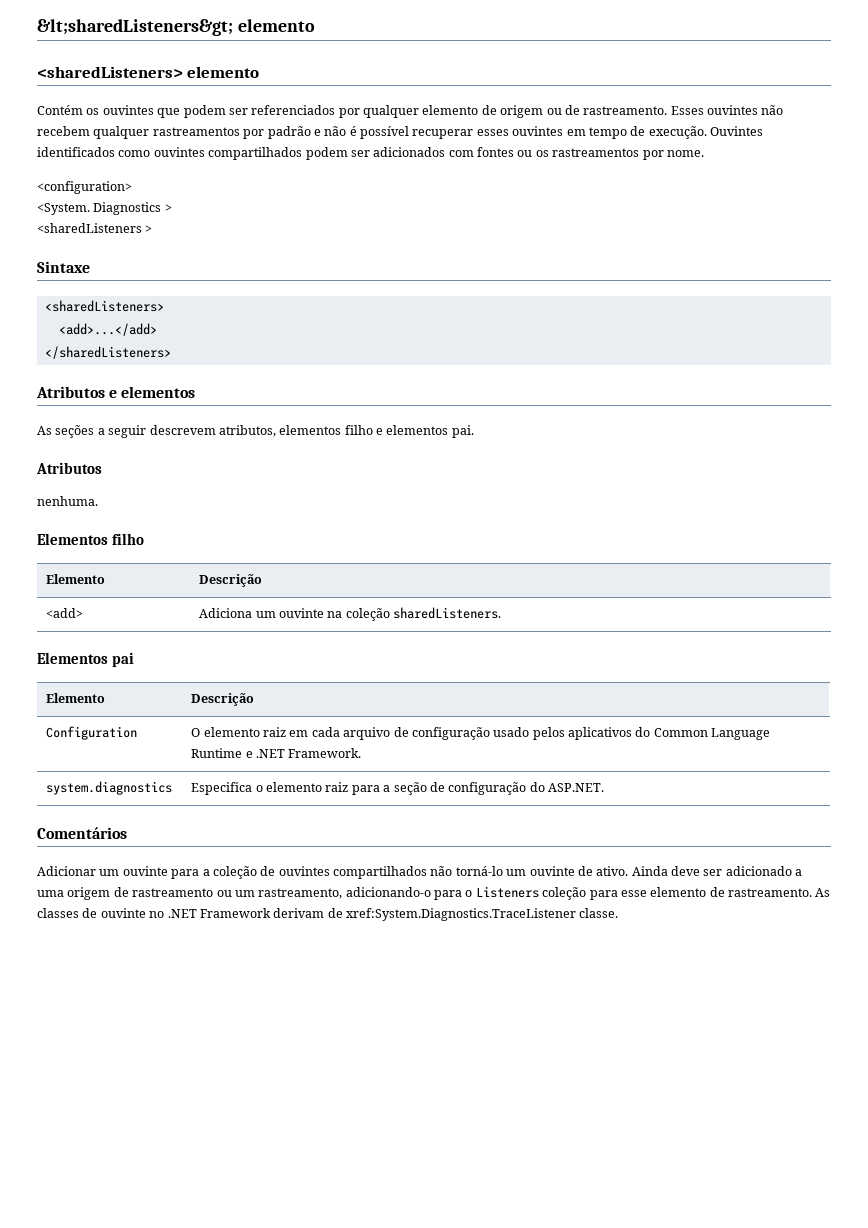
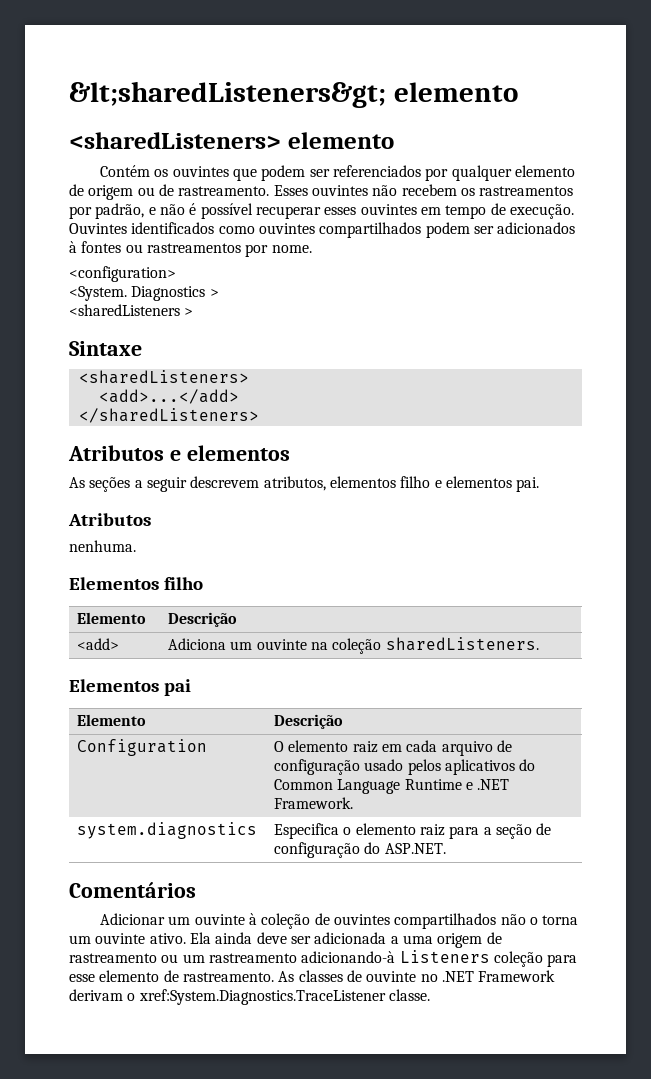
- Esses ouvintes não recebem qualquer rastreamentos por padrão e não é possível recuperar esses ouvintes em tempo de execução.
+ Esses ouvintes não recebem os rastreamentos por padrão, e não é possível recuperar esses ouvintes em tempo de execução.
- Ouvintes identificados como ouvintes compartilhados podem ser adicionados com fontes ou os rastreamentos por nome.
+ Ouvintes identificados como ouvintes compartilhados podem ser adicionados à fontes ou rastreamentos por nome.
- Adicionar um ouvinte para a coleção de ouvintes compartilhados não torná-lo um ouvinte de ativo. Ainda deve ser adicionado a uma origem de rastreamento ou um rastreamento, adicionando-o para o Listeners coleção para esse elemento de rastreamento.
+ Adicionar um ouvinte à coleção de ouvintes compartilhados não o torna um ouvinte ativo. Ela ainda deve ser adicionada a uma origem de rastreamento ou um rastreamento adicionando-à Listeners coleção para esse elemento de rastreamento.
- As classes de ouvinte no .NET Framework derivam de xref:System.Diagnostics.TraceListener classe.
+ As classes de ouvinte no .NET Framework derivam o xref:System.Diagnostics.TraceListener classe.

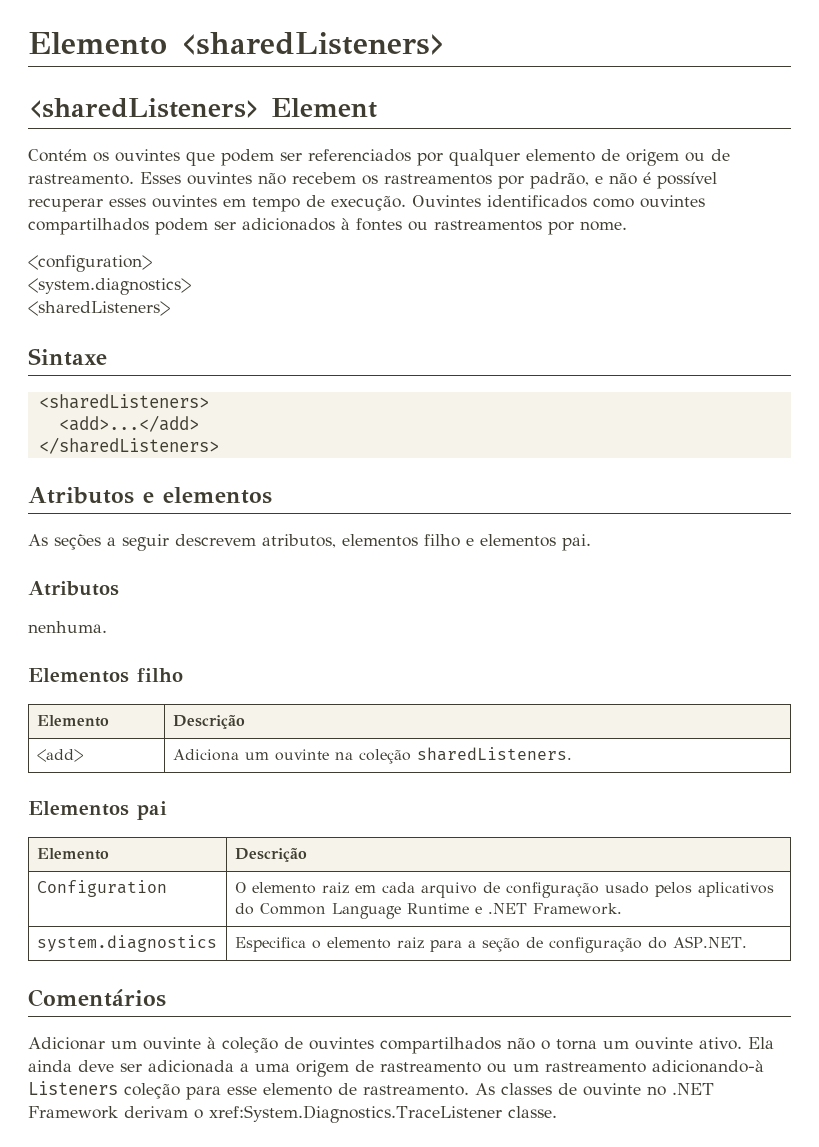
- &lt;sharedListeners&gt; elemento
- <sharedListeners> elemento
+ Elemento <sharedListeners>
+ <sharedListeners> Element
- <System. Diagnostics >
- <sharedListeners >
+ <system.diagnostics>
+ <sharedListeners>

